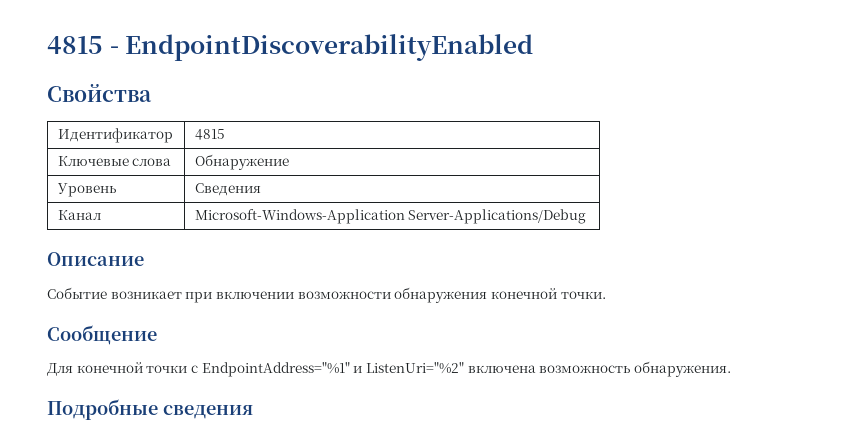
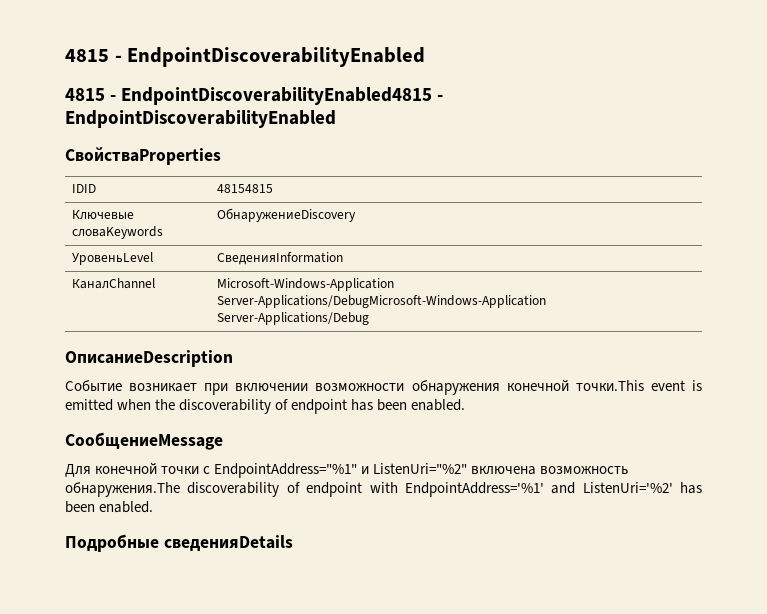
- Свойства
- Идентификатор | 4815
- Ключевые слова | Обнаружение
- Уровень | Сведения
- Канал | Microsoft-Windows-Application Server-Applications/Debug
+ 4815 - EndpointDiscoverabilityEnabled4815 - EndpointDiscoverabilityEnabled
+ СвойстваProperties
+ IDID | 48154815
+ Ключевые словаKeywords | ОбнаружениеDiscovery
+ УровеньLevel | СведенияInformation
+ КаналChannel | Microsoft-Windows-Application Server-Applications/DebugMicrosoft-Windows-Application Server-Applications/Debug
- Описание
+ ОписаниеDescription
- Событие возникает при включении возможности обнаружения конечной точки.
- Сообщение
+ Событие возникает при включении возможности обнаружения конечной точки.This event is emitted when the discoverability of endpoint has been enabled.
+ СообщениеMessage
- Для конечной точки с EndpointAddress="%1" и ListenUri="%2" включена возможность обнаружения.
+ Для конечной точки с EndpointAddress="%1" и ListenUri="%2" включена возможность обнаружения.The discoverability of endpoint with EndpointAddress='%1' and ListenUri='%2' has been enabled.
- Подробные сведения
+ Подробные сведенияDetails

